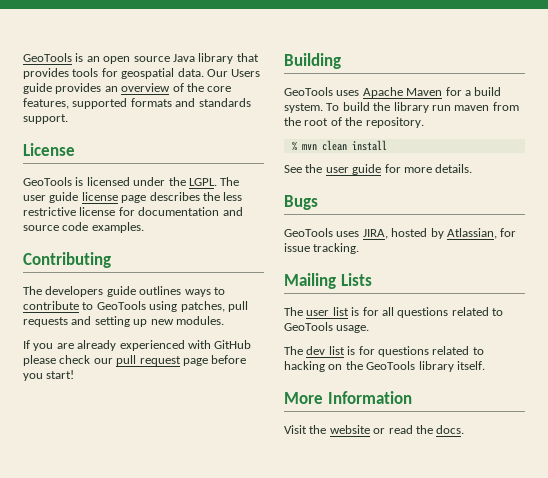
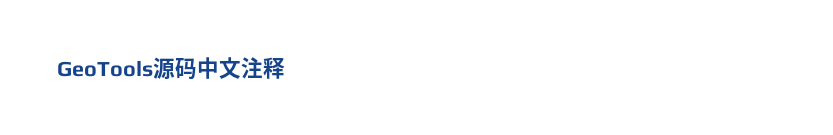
- GeoTools is an open source Java library that provides tools for geospatial data. Our Users guide provides an overview of the core features, supported formats and standards support.
- License
- GeoTools is licensed under the LGPL. The user guide license page describes the less restrictive license for documentation and source code examples.
- Contributing
- The developers guide outlines ways to contribute to GeoTools using patches, pull requests and setting up new modules.
- If you are already experienced with GitHub please check our pull request page before you start!
- Building
- GeoTools uses Apache Maven for a build system. To build the library run maven from the root of the repository.
- % mvn clean install
- See the user guide for more details.
- Bugs
- GeoTools uses JIRA, hosted by Atlassian, for issue tracking.
- Mailing Lists
- The user list is for all questions related to GeoTools usage.
- The dev list is for questions related to hacking on the GeoTools library itself.
- More Information
- Visit the website or read the docs.
+ GeoTools源码中文注释

